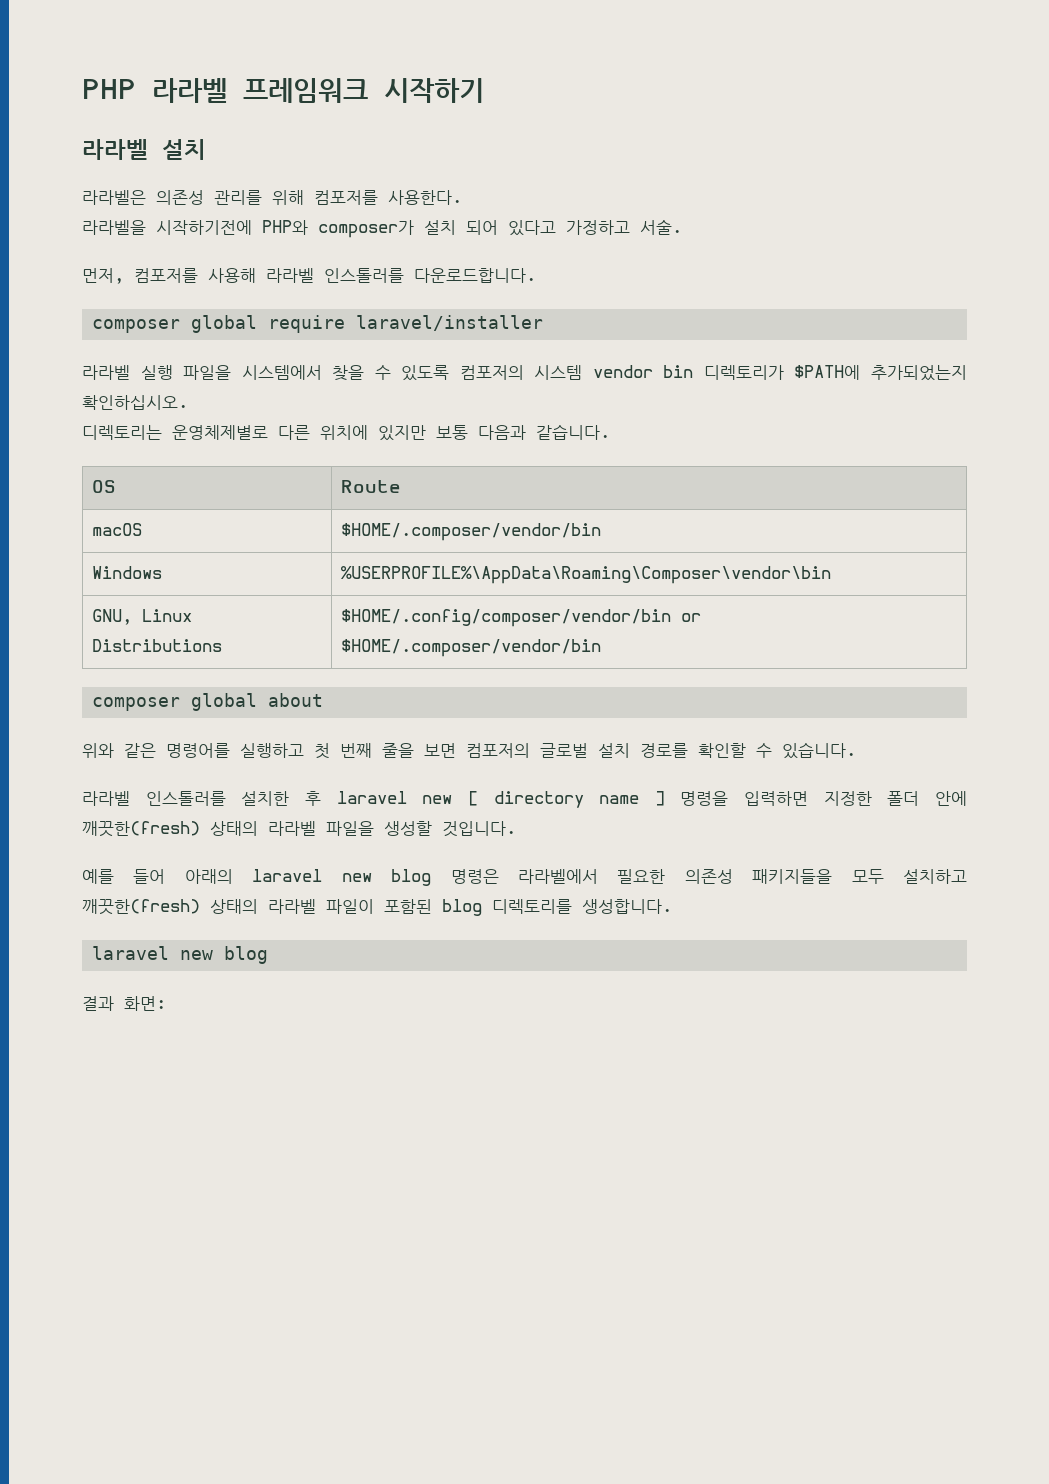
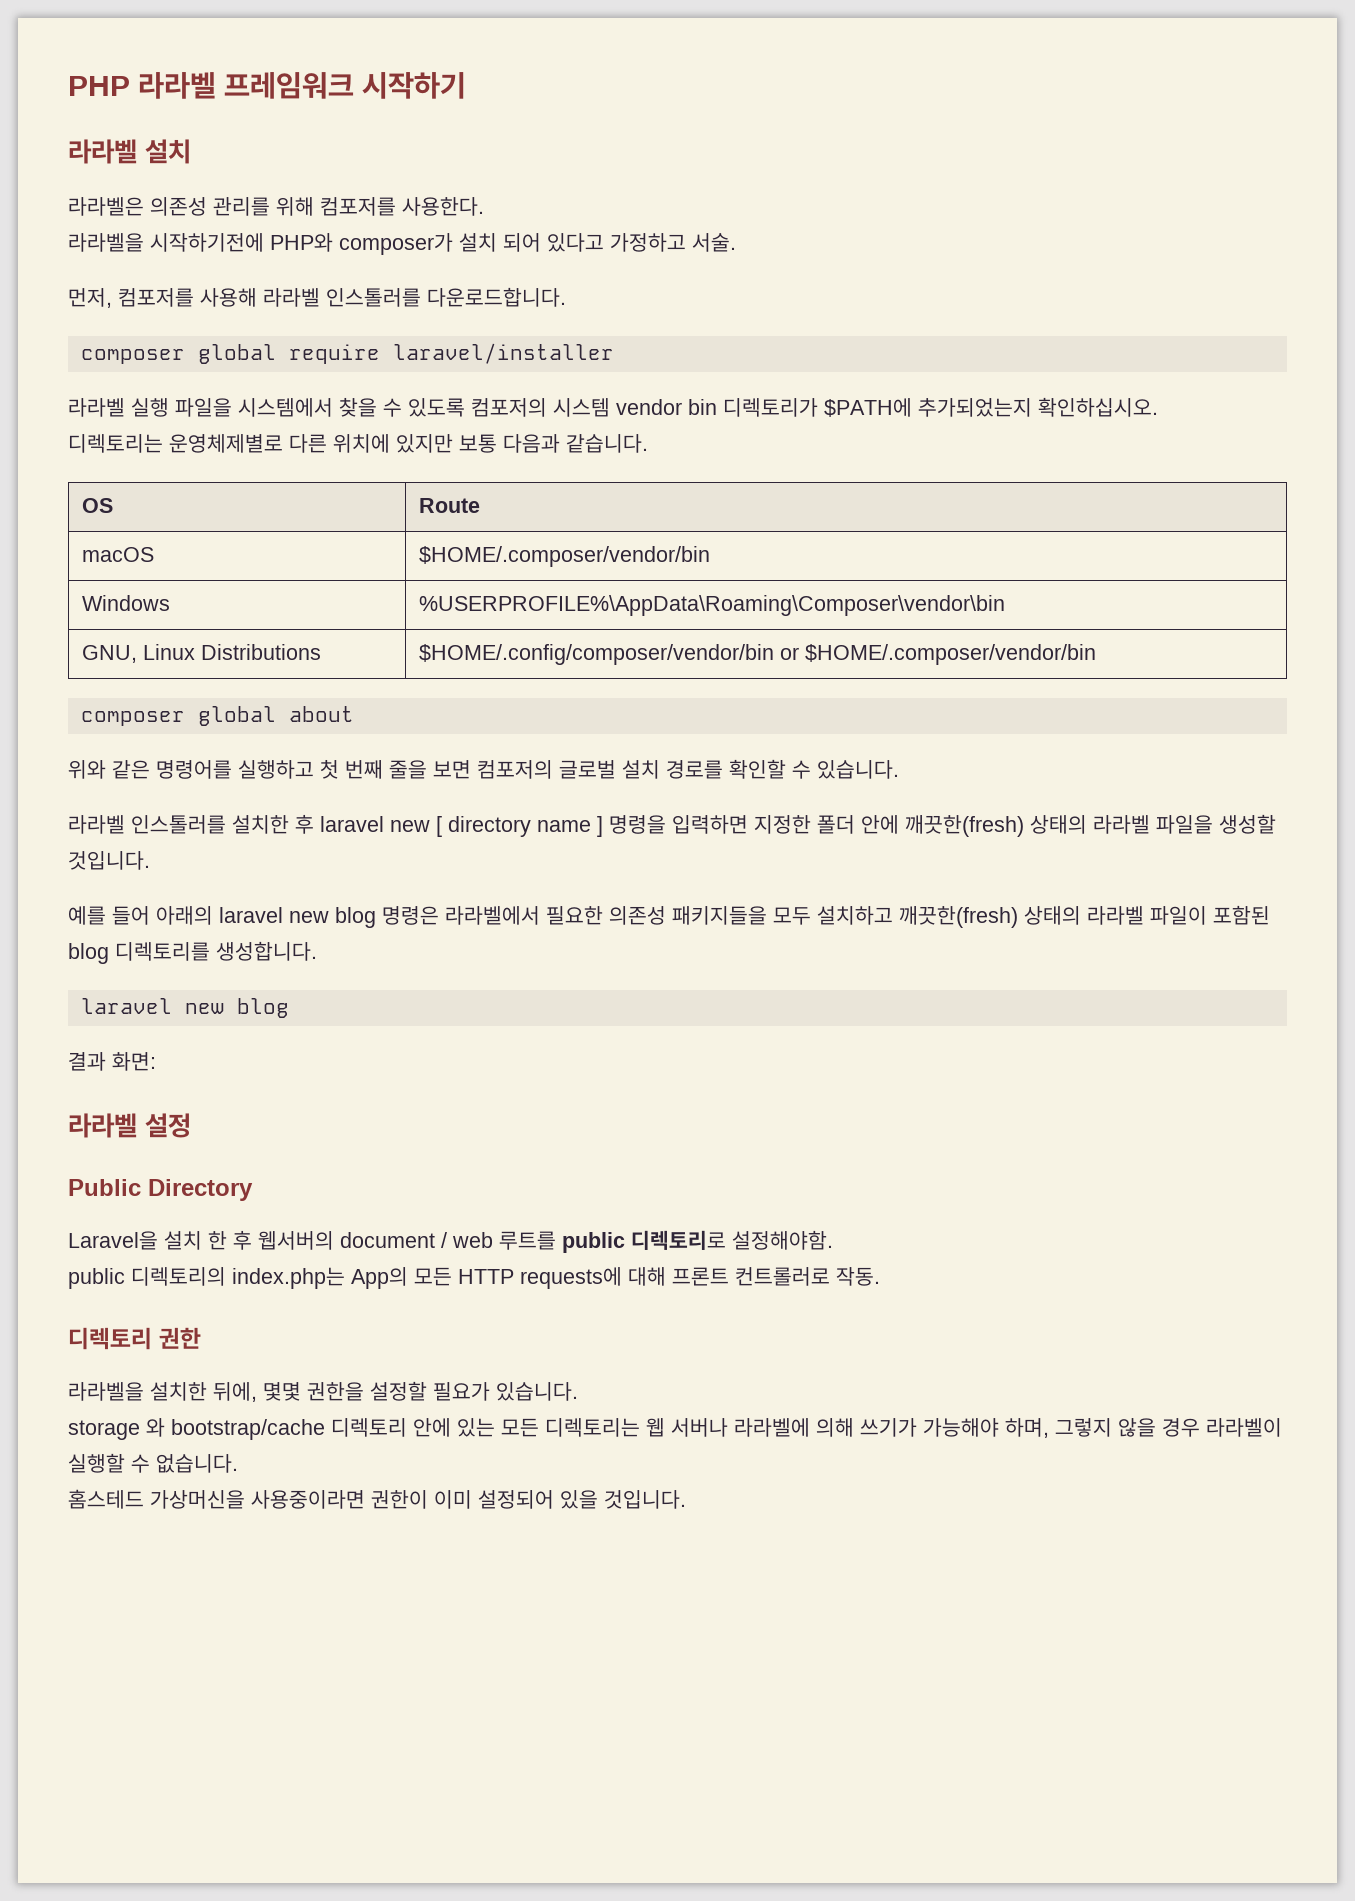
+ 라라벨 설정
+ Public Directory
+ Laravel을 설치 한 후 웹서버의 document / web 루트를 public 디렉토리로 설정해야함.
+ public 디렉토리의 index.php는 App의 모든 HTTP requests에 대해 프론트 컨트롤러로 작동.
+ 디렉토리 권한
+ 라라벨을 설치한 뒤에, 몇몇 권한을 설정할 필요가 있습니다.
+ storage 와 bootstrap/cache 디렉토리 안에 있는 모든 디렉토리는 웹 서버나 라라벨에 의해 쓰기가 가능해야 하며, 그렇지 않을 경우 라라벨이 실행할 수 없습니다.
+ 홈스테드 가상머신을 사용중이라면 권한이 이미 설정되어 있을 것입니다.

